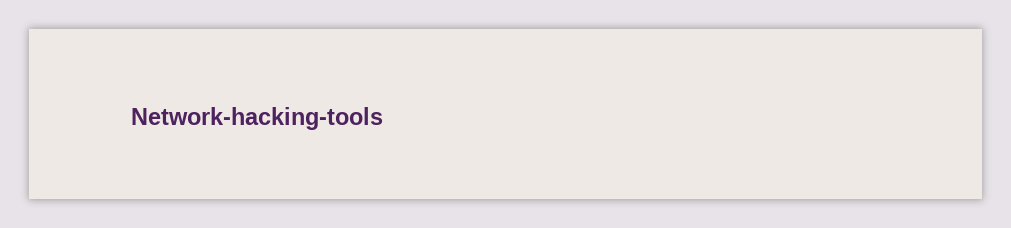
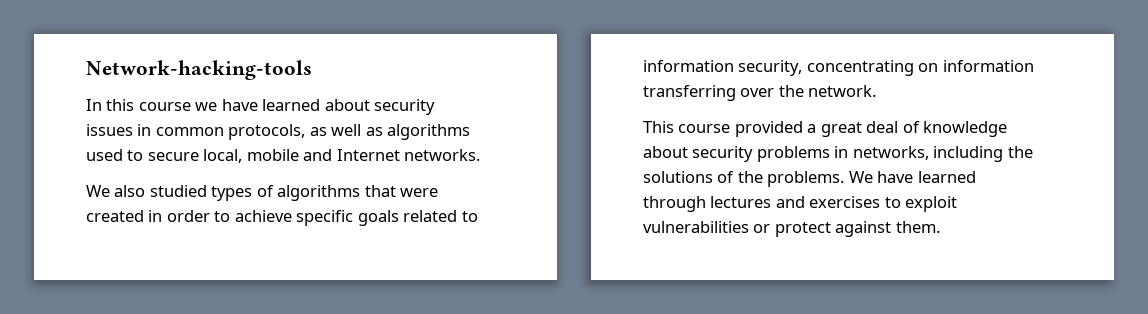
+ In this course we have learned about security issues in common protocols, as well as algorithms used to secure local, mobile and Internet networks.
+ We also studied types of algorithms that were created in order to achieve specific goals related to information security, concentrating on information transferring over the network.
+ This course provided a great deal of knowledge about security problems in networks, including the solutions of the problems. We have learned through lectures and exercises to exploit vulnerabilities or protect against them.

